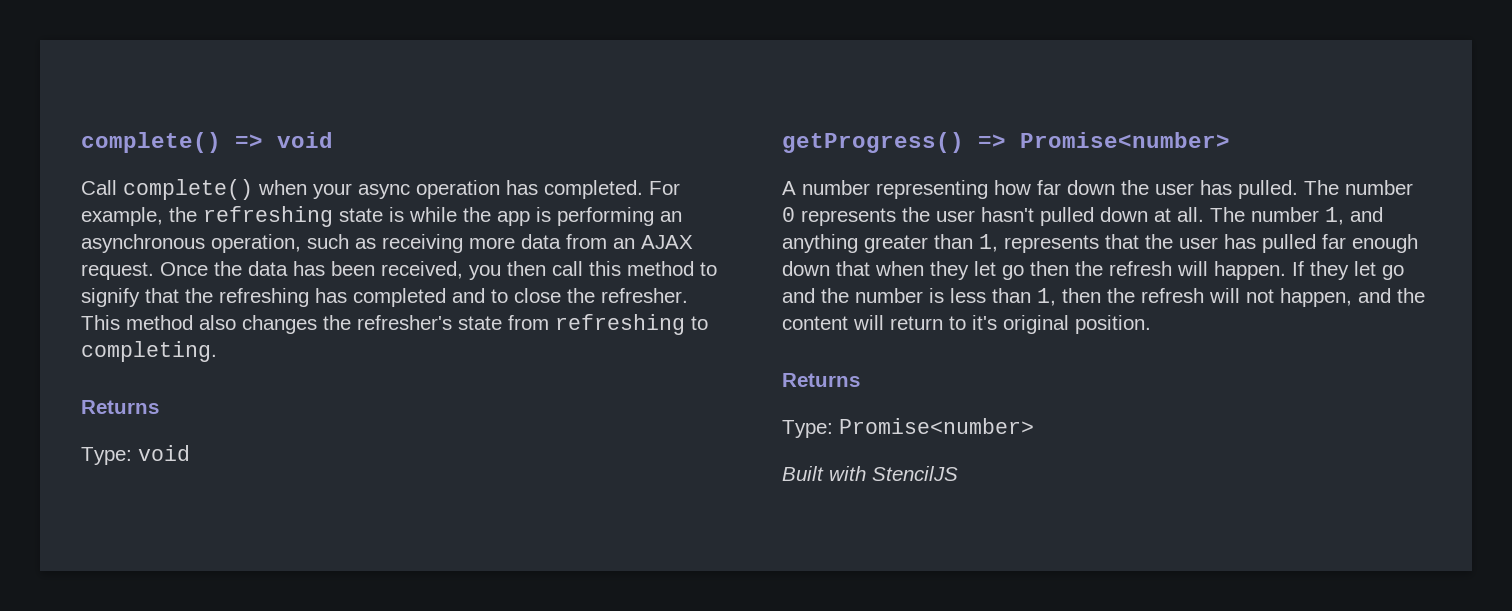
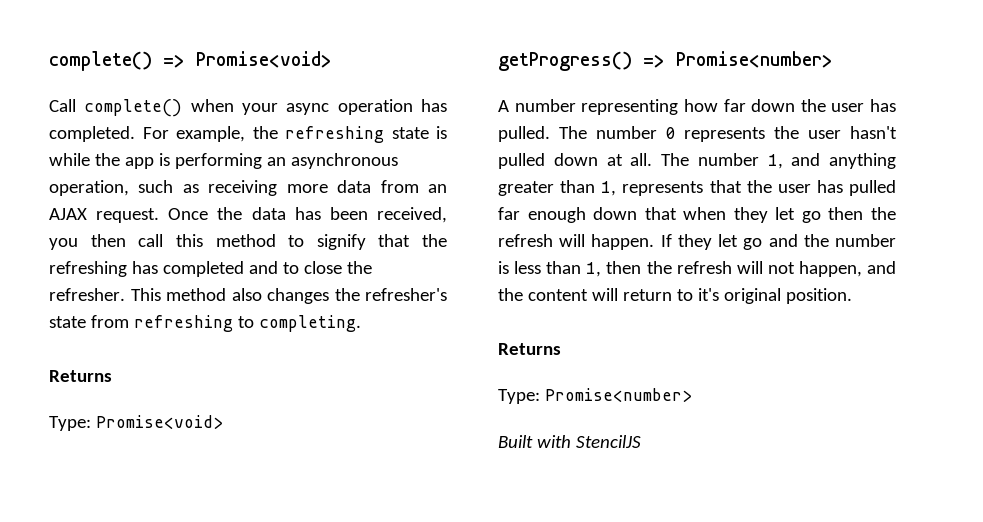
- complete() => void
+ complete() => Promise<void>
- Type: void
+ Type: Promise<void>

